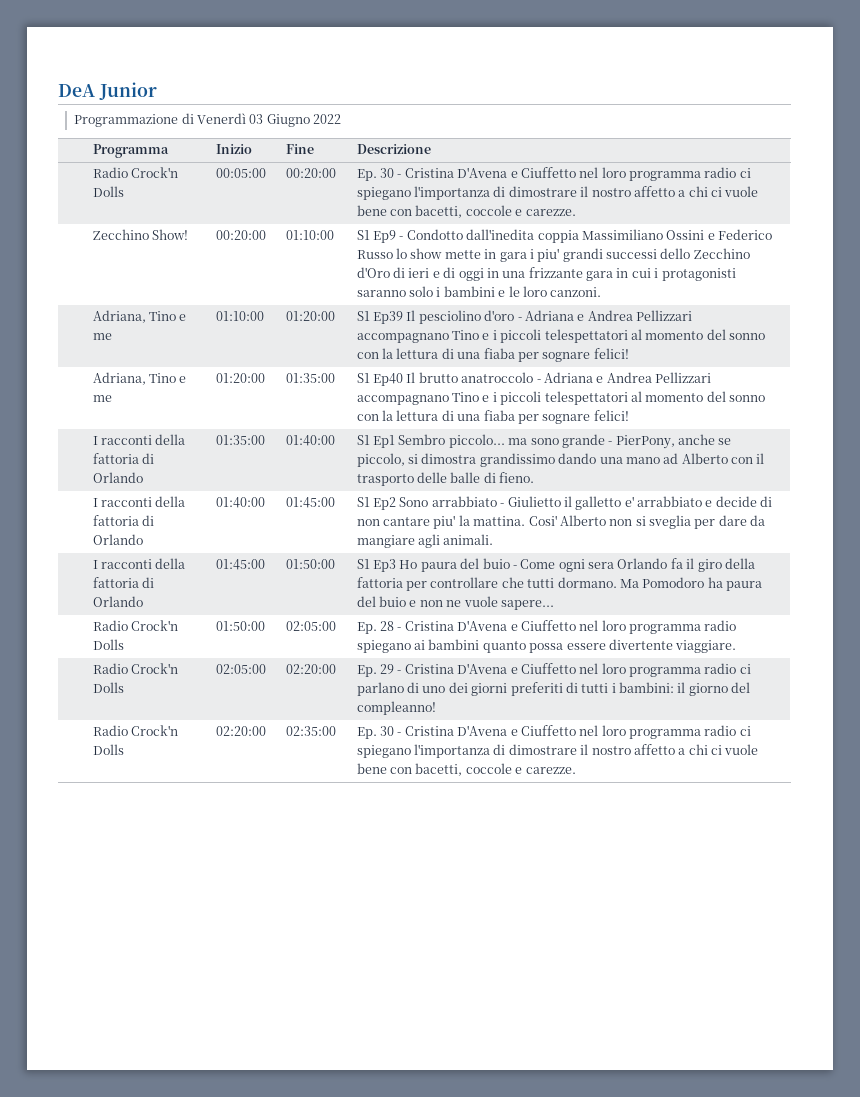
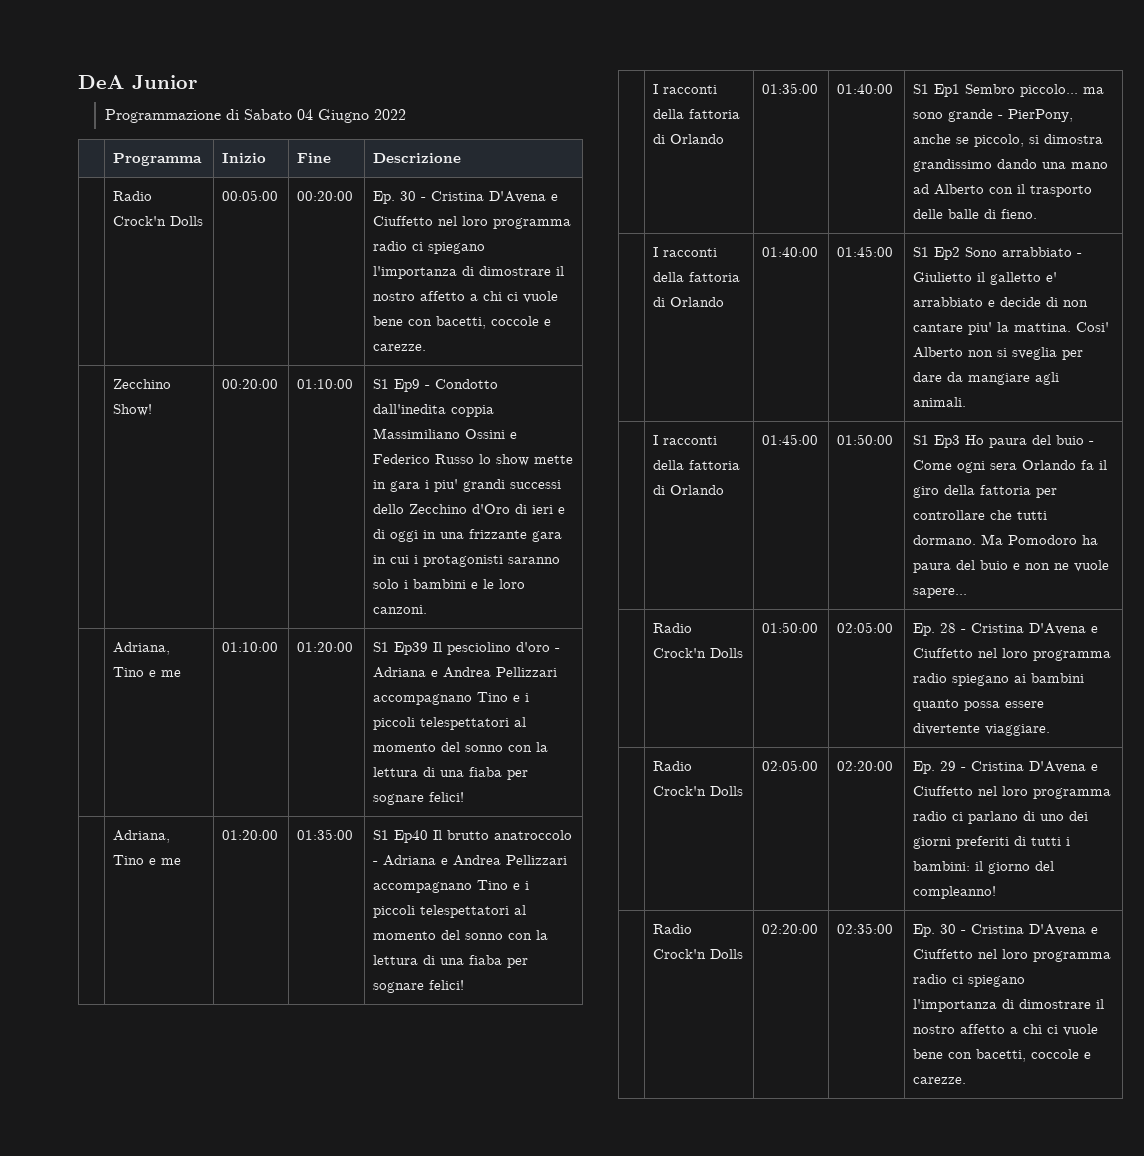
- Programmazione di Venerdì 03 Giugno 2022
+ Programmazione di Sabato 04 Giugno 2022

